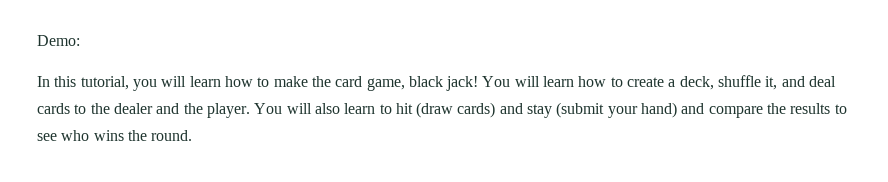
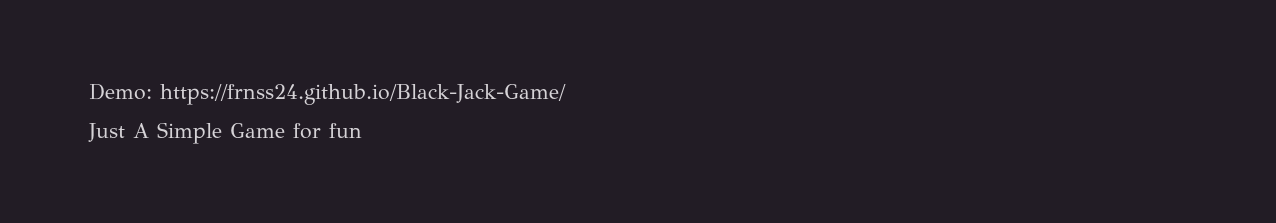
- Demo:
- In this tutorial, you will learn how to make the card game, black jack! You will learn how to create a deck, shuffle it, and deal cards to the dealer and the player. You will also learn to hit (draw cards) and stay (submit your hand) and compare the results to see who wins the round.
+ Demo: https://frnss24.github.io/Black-Jack-Game/
+ Just A Simple Game for fun

